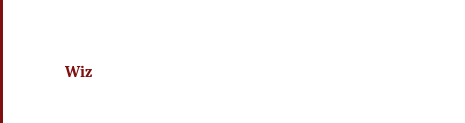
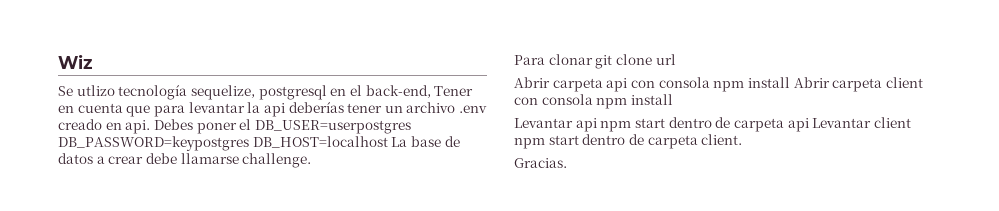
+ Se utlizo tecnología sequelize, postgresql en el back-end, Tener en cuenta que para levantar la api deberías tener un archivo .env creado en api. Debes poner el DB_USER=userpostgres DB_PASSWORD=keypostgres DB_HOST=localhost La base de datos a crear debe llamarse challenge.
+ Para clonar git clone url
+ Abrir carpeta api con consola npm install Abrir carpeta client con consola npm install
+ Levantar api npm start dentro de carpeta api Levantar client npm start dentro de carpeta client.
+ Gracias.

